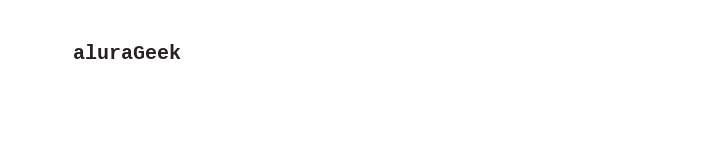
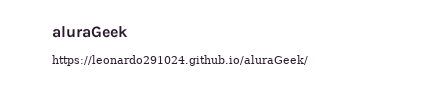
+ https://leonardo291024.github.io/aluraGeek/

